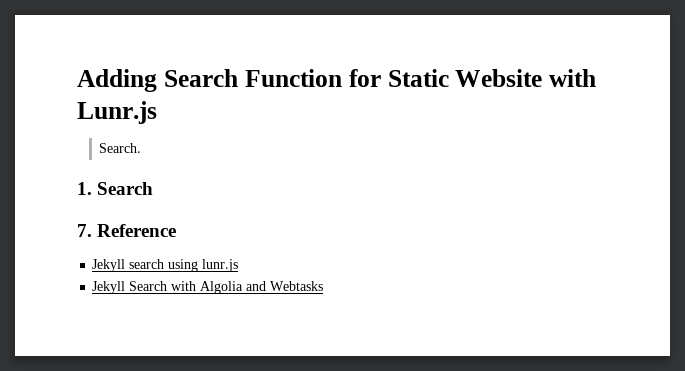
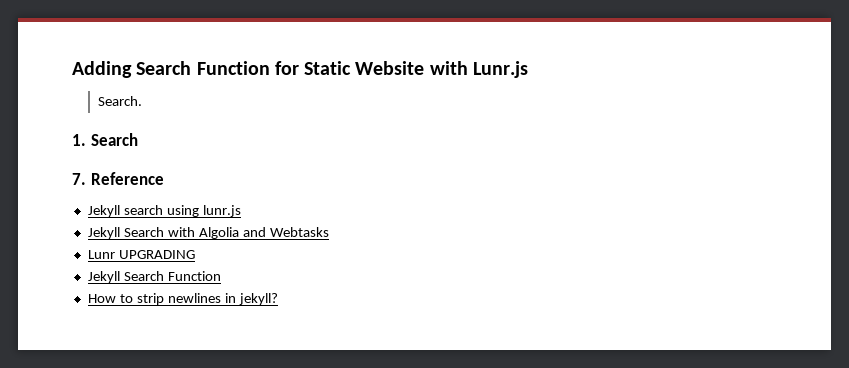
+ Lunr UPGRADING
+ Jekyll Search Function
+ How to strip newlines in jekyll?

